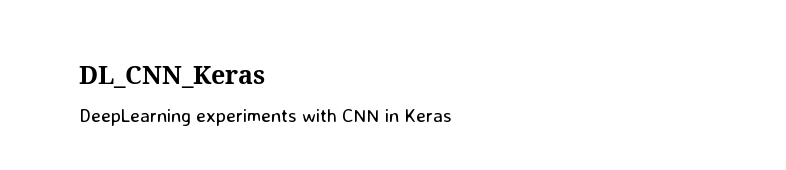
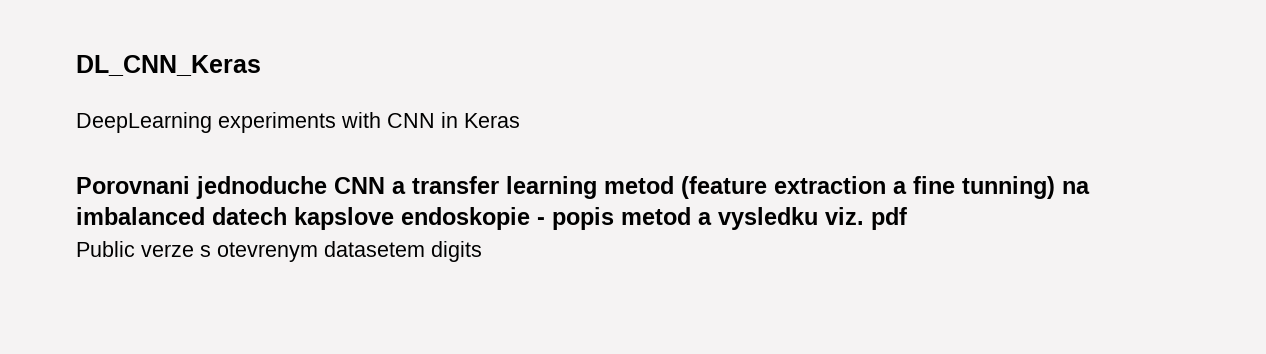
+ Porovnani jednoduche CNN a transfer learning metod (feature extraction a fine tunning) na imbalanced datech kapslove endoskopie - popis metod a vysledku viz. pdf
+ Public verze s otevrenym datasetem digits

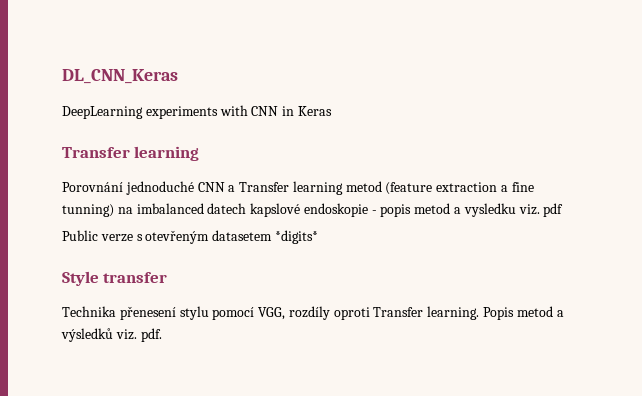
  DeepLearning experiments with CNN in Keras
- Porovnani jednoduche CNN a transfer learning metod (feature extraction a fine tunning) na imbalanced datech kapslove endoskopie - popis metod a vysledku viz. pdf
+ Transfer learning
+ Porovnání jednoduché CNN a Transfer learning metod (feature extraction a fine tunning) na imbalanced datech kapslové endoskopie - popis metod a vysledku viz. pdf
- Public verze s otevrenym datasetem digits
+ Public verze s otevřeným datasetem *digits*
+ Style transfer
+ Technika přenesení stylu pomocí VGG, rozdíly oproti Transfer learning. Popis metod a výsledků viz. pdf.

